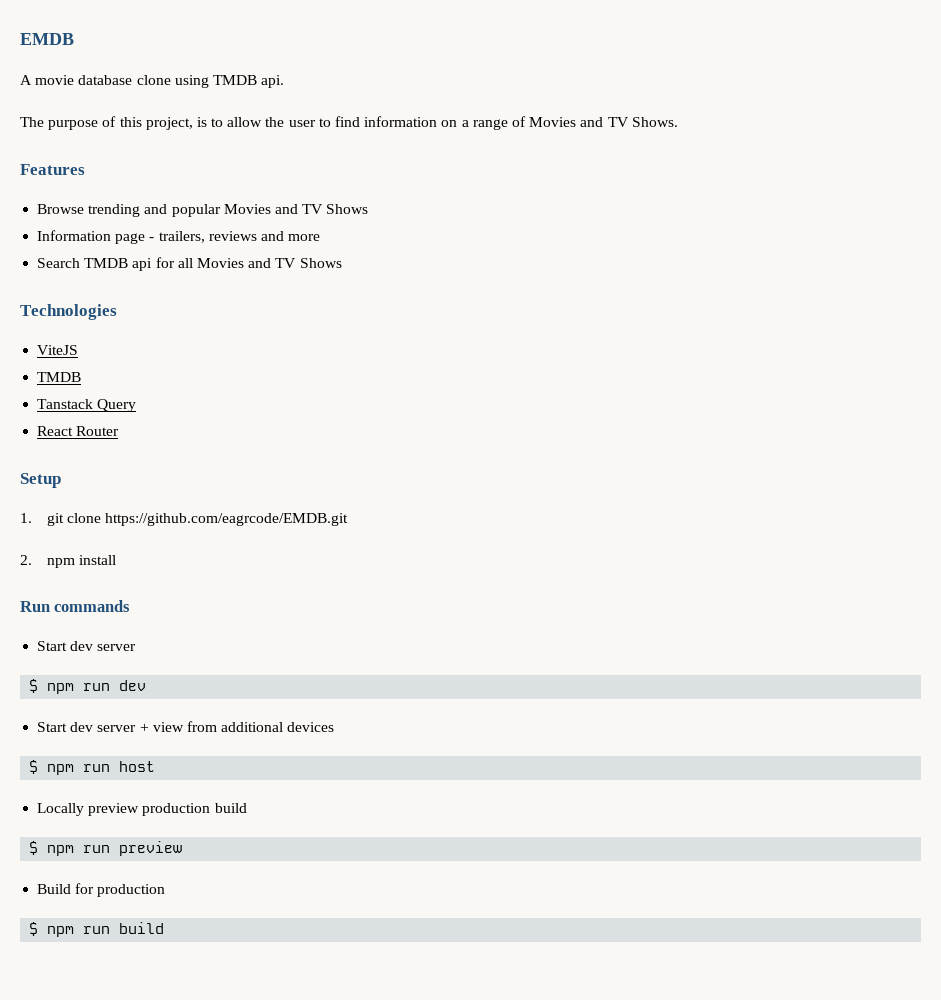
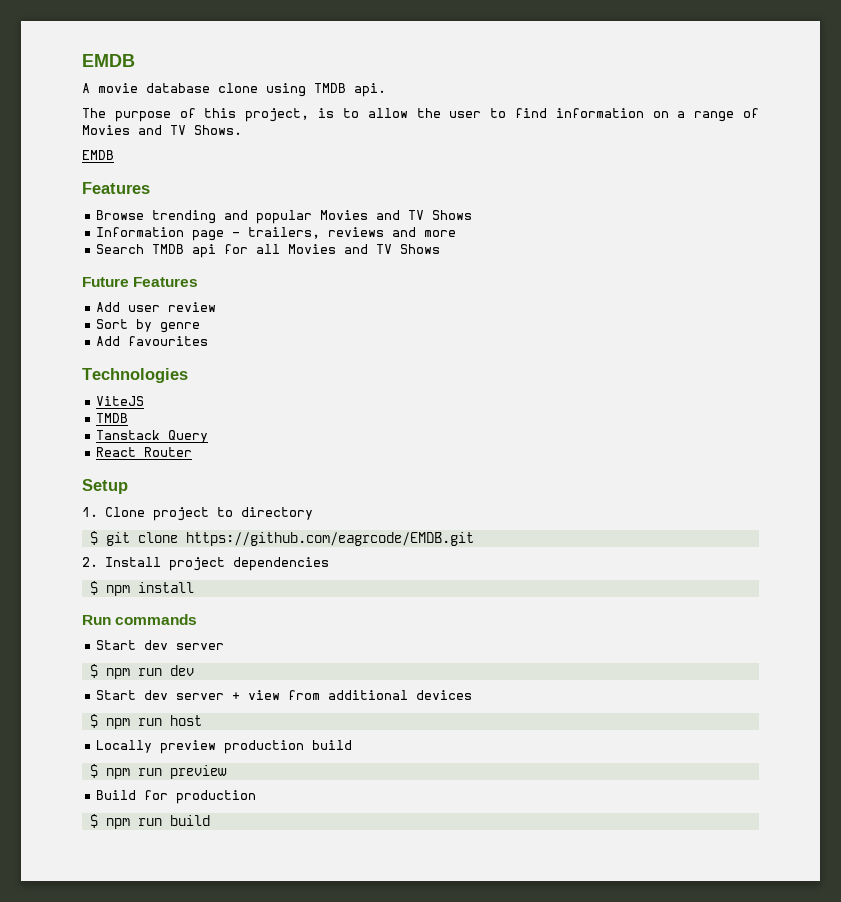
  The purpose of this project, is to allow the user to find information on a range of Movies and TV Shows.
+ EMDB
+ Future Features
+ Add user review
+ Sort by genre
+ Add favourites
- 1. git clone https://github.com/eagrcode/EMDB.git
+ 1. Clone project to directory
+ $ git clone https://github.com/eagrcode/EMDB.git
- 2. npm install
+ 2. Install project dependencies
+ $ npm install

